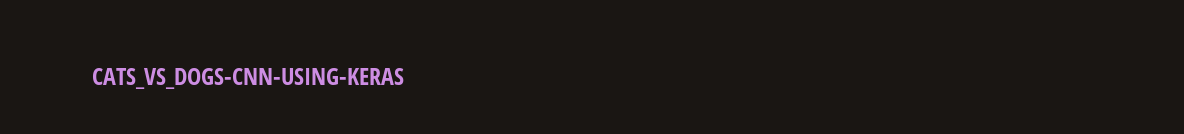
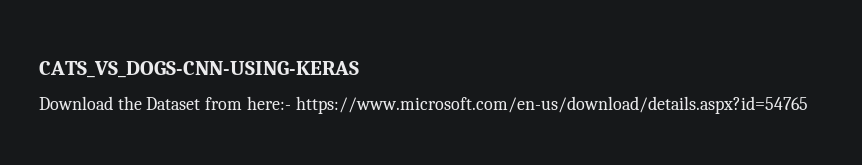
+ Download the Dataset from here:- https://www.microsoft.com/en-us/download/details.aspx?id=54765

